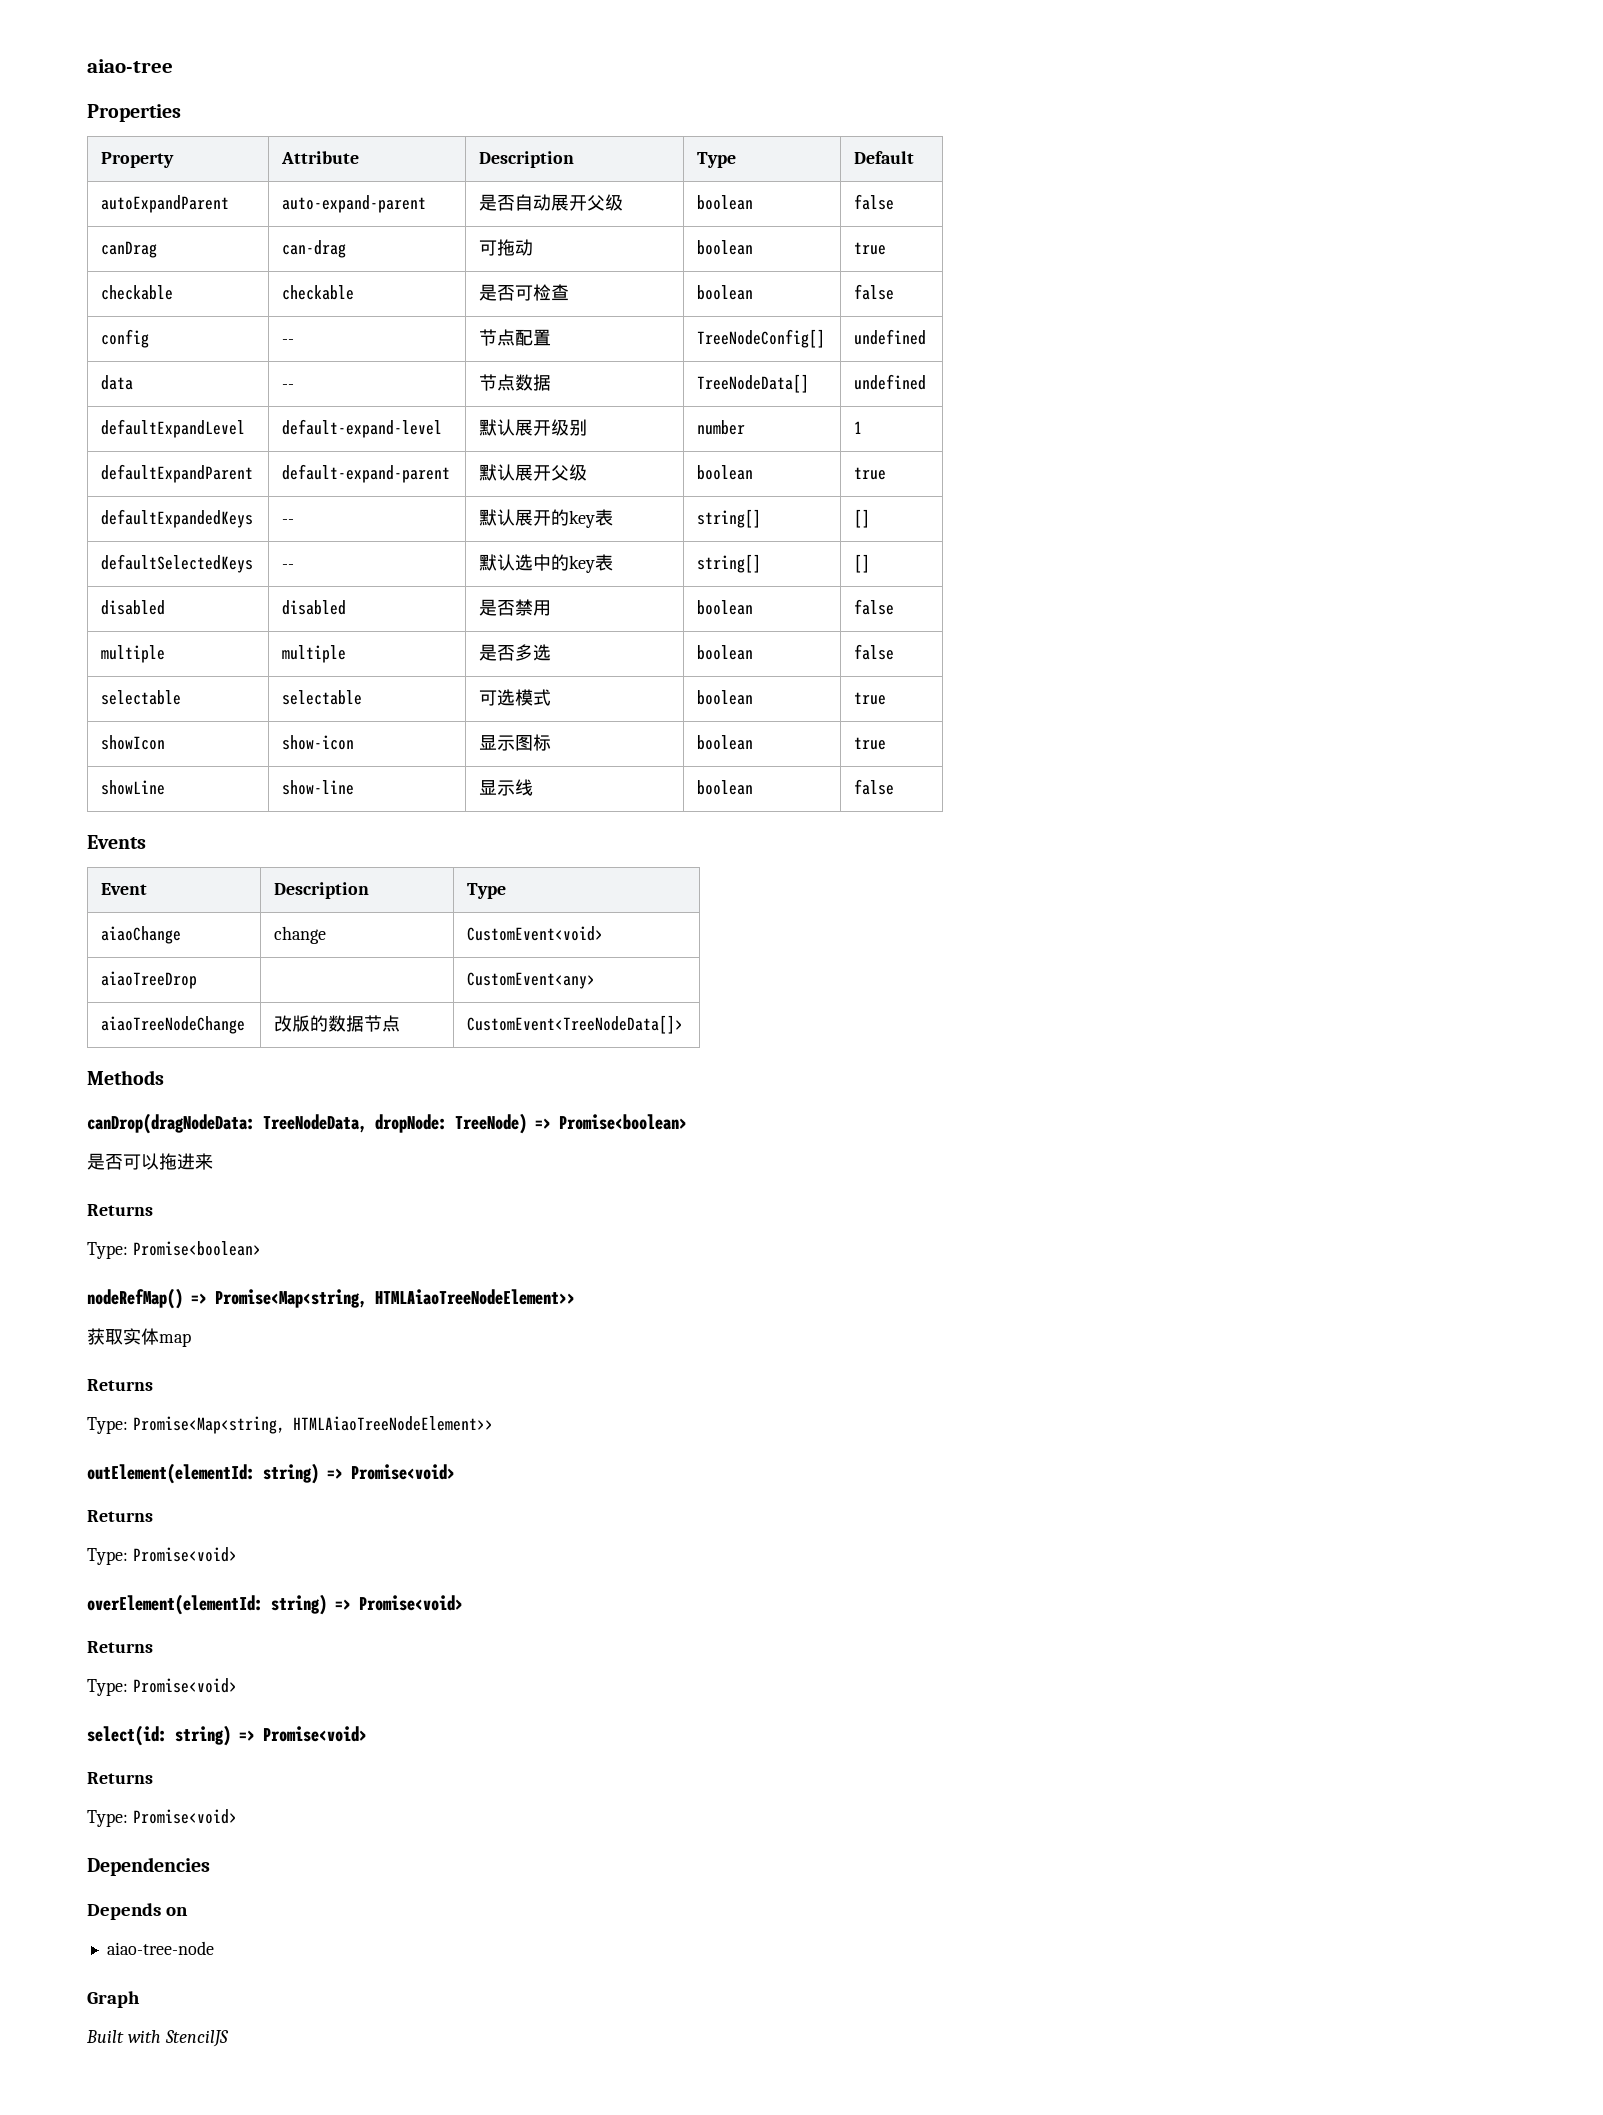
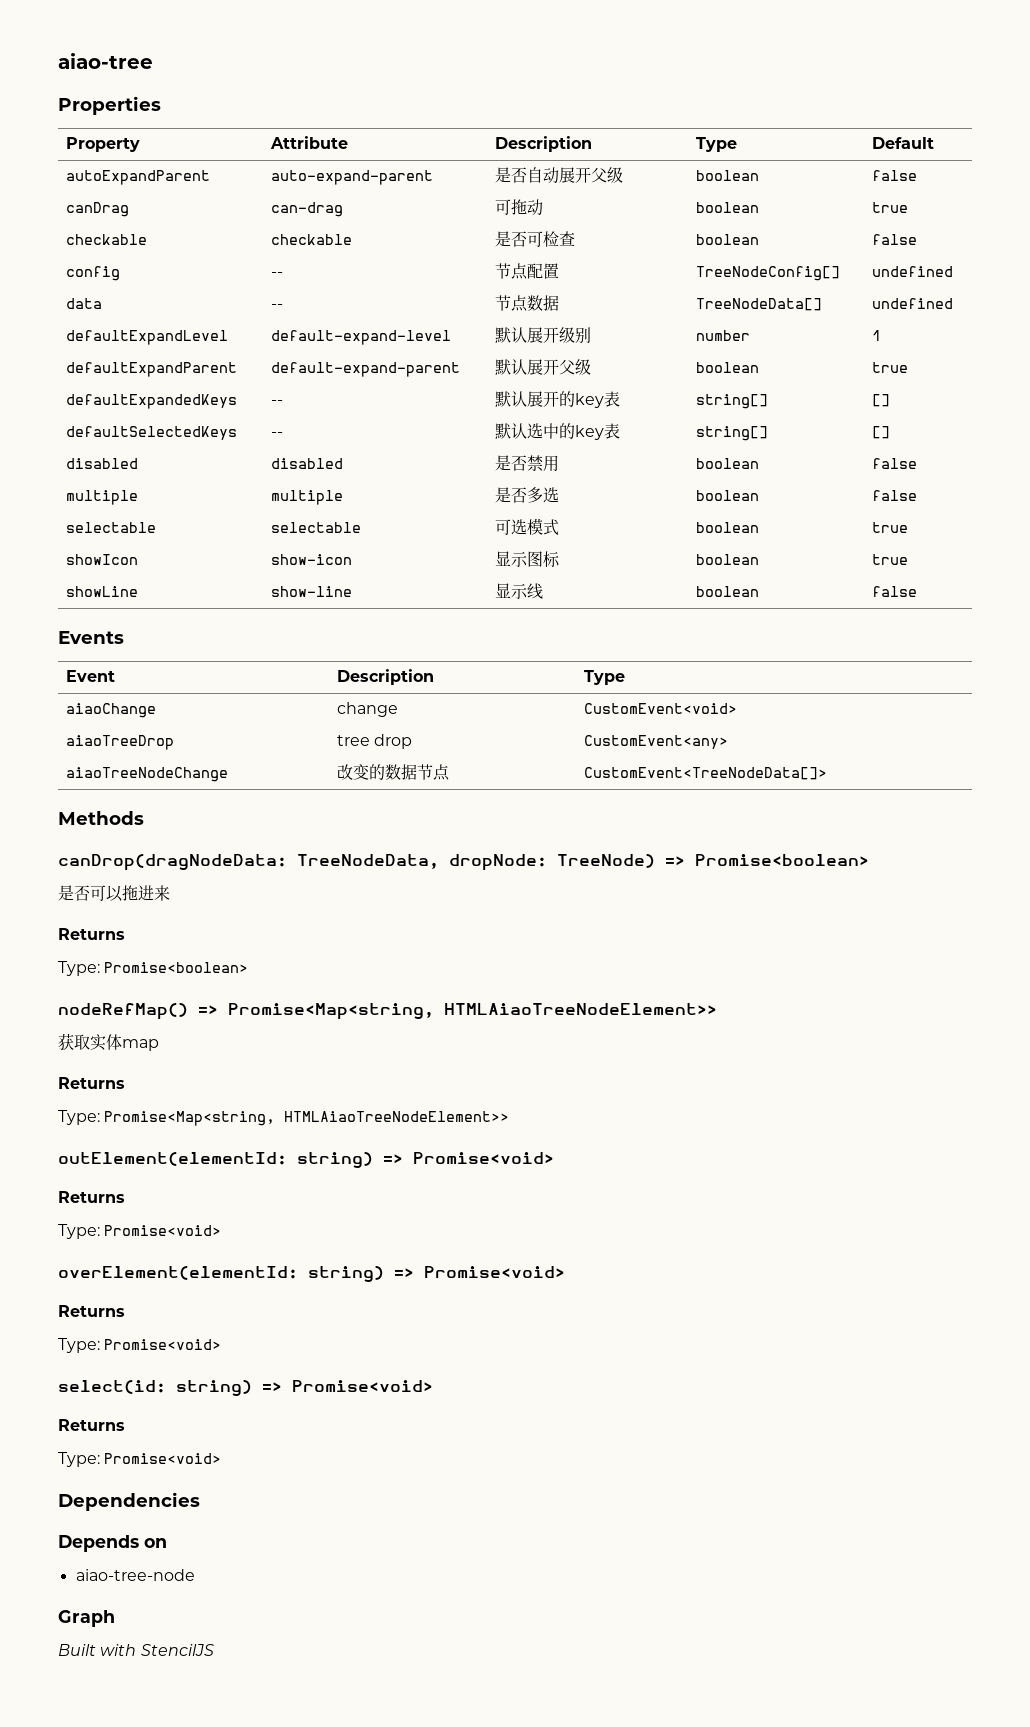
- aiaoTreeDrop | | CustomEvent<any>
+ aiaoTreeDrop | tree drop | CustomEvent<any>
- aiaoTreeNodeChange | 改版的数据节点 | CustomEvent<TreeNodeData[]>
+ aiaoTreeNodeChange | 改变的数据节点 | CustomEvent<TreeNodeData[]>

